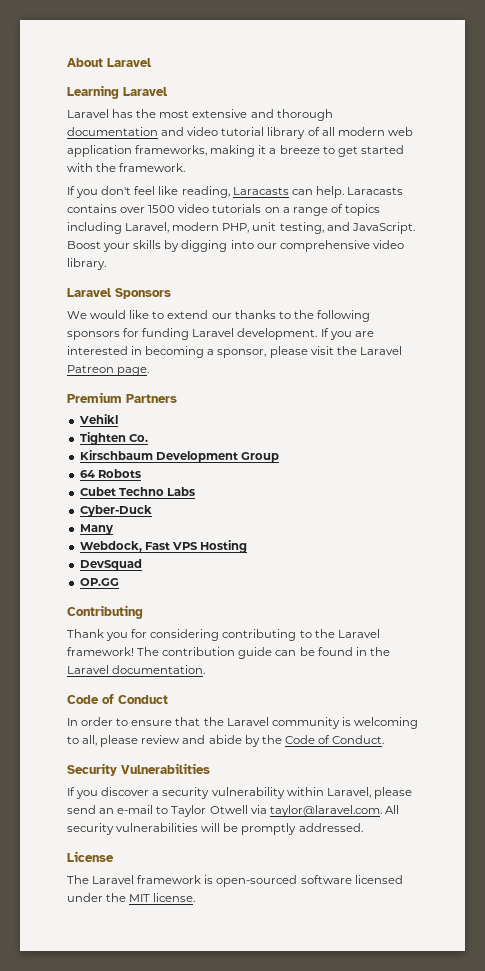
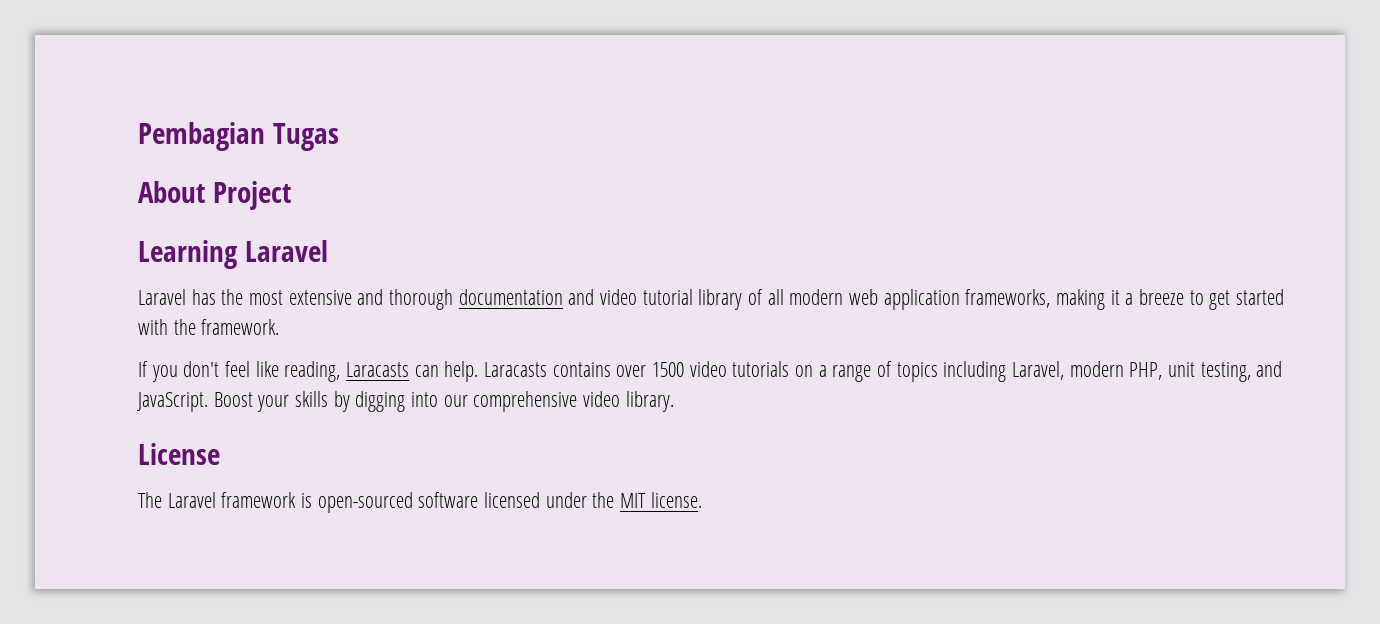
- About Laravel
+ Pembagian Tugas
+ About Project
- Laravel Sponsors
- We would like to extend our thanks to the following sponsors for funding Laravel development. If you are interested in becoming a sponsor, please visit the Laravel Patreon page.
- Premium Partners
- Vehikl
- Tighten Co.
- Kirschbaum Development Group
- 64 Robots
- Cubet Techno Labs
- Cyber-Duck
- Many
- Webdock, Fast VPS Hosting
- DevSquad
- OP.GG
- Contributing
- Thank you for considering contributing to the Laravel framework! The contribution guide can be found in the Laravel documentation.
- Code of Conduct
- In order to ensure that the Laravel community is welcoming to all, please review and abide by the Code of Conduct.
- Security Vulnerabilities
- If you discover a security vulnerability within Laravel, please send an e-mail to Taylor Otwell via taylor@laravel.com. All security vulnerabilities will be promptly addressed.

